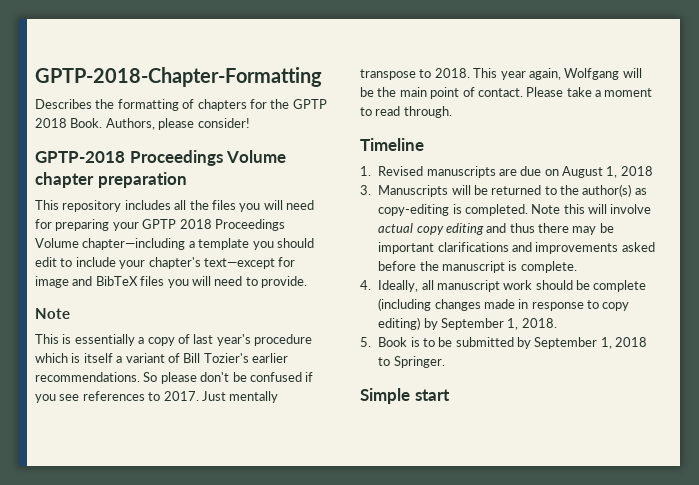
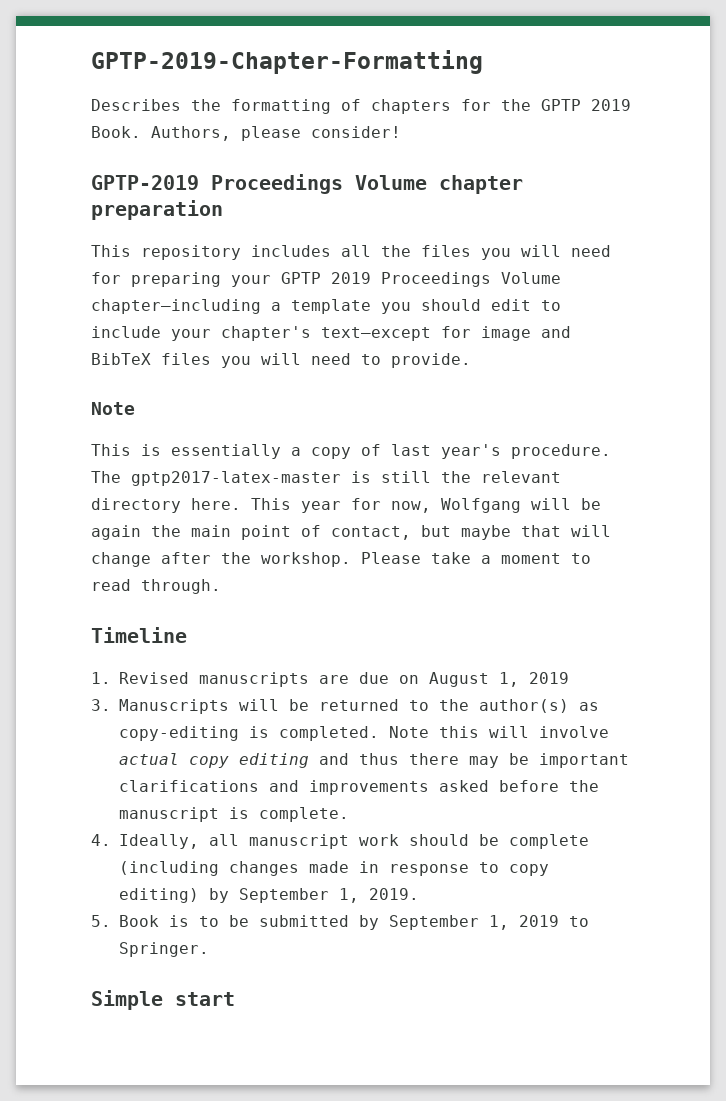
- GPTP-2018-Chapter-Formatting
+ GPTP-2019-Chapter-Formatting
- Describes the formatting of chapters for the GPTP 2018 Book.
+ Describes the formatting of chapters for the GPTP 2019 Book.
- GPTP-2018 Proceedings Volume chapter preparation
+ GPTP-2019 Proceedings Volume chapter preparation
- This repository includes all the files you will need for preparing your GPTP 2018 Proceedings Volume chapter—including a template you should edit to include your chapter's text—except for image and BibTeX files you will need to provide.
+ This repository includes all the files you will need for preparing your GPTP 2019 Proceedings Volume chapter—including a template you should edit to include your chapter's text—except for image and BibTeX files you will need to provide.
- This is essentially a copy of last year's procedure which is itself a variant of Bill Tozier's earlier recommendations. So please don't be confused if you see references to 2017. Just mentally transpose to 2018. This year again, Wolfgang will be the main point of contact.
+ This is essentially a copy of last year's procedure. The gptp2017-latex-master is still the relevant directory here. This year for now, Wolfgang will be again the main point of contact, but maybe that will change after the workshop.
- 1. Revised manuscripts are due on August 1, 2018
+ 1. Revised manuscripts are due on August 1, 2019
- 4. Ideally, all manuscript work should be complete (including changes made in response to copy editing) by September 1, 2018.
+ 4. Ideally, all manuscript work should be complete (including changes made in response to copy editing) by September 1, 2019.
- 5. Book is to be submitted by September 1, 2018 to Springer.
+ 5. Book is to be submitted by September 1, 2019 to Springer.

